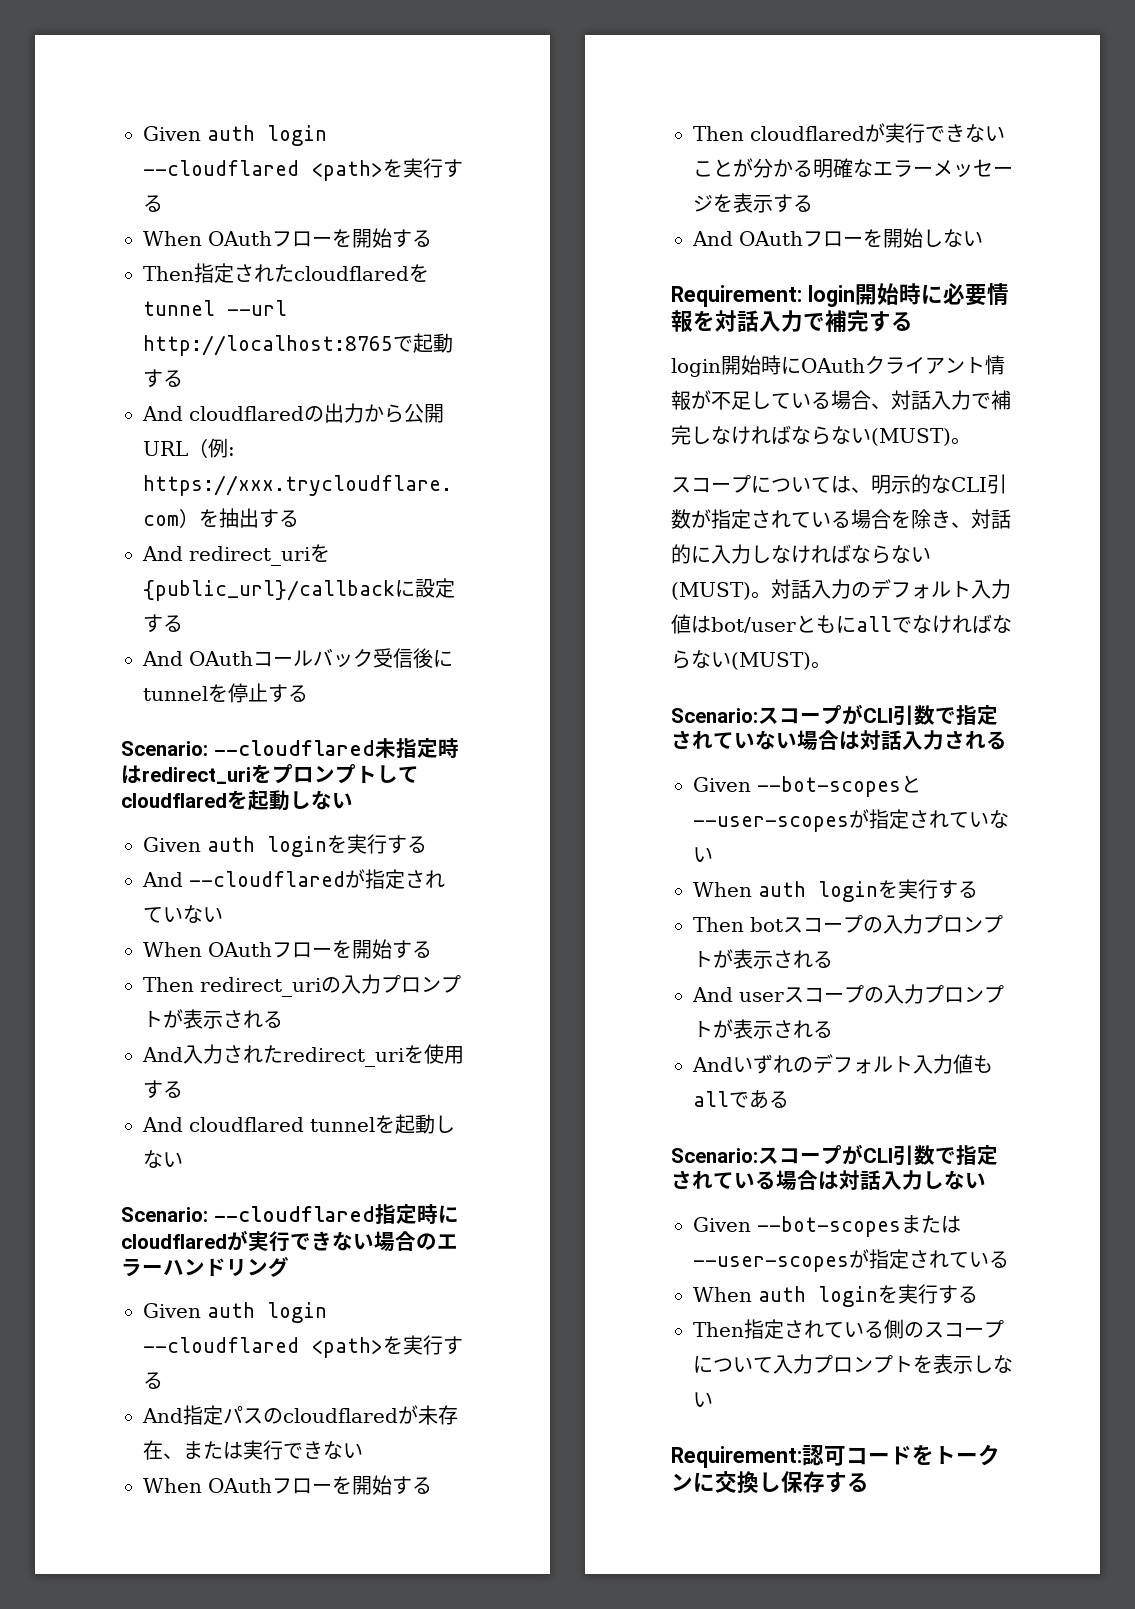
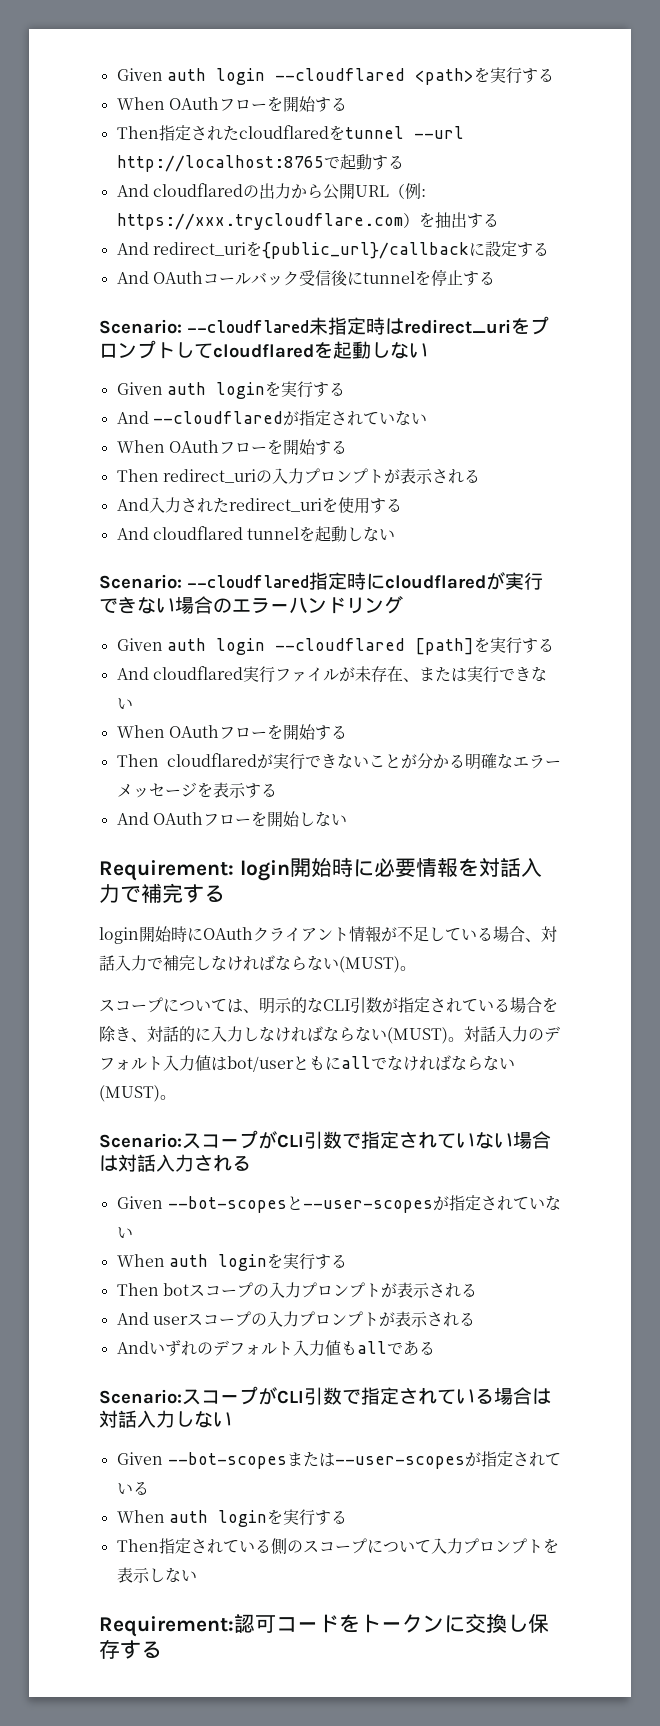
  Scenario: --cloudflared指定時にcloudflaredが実行できない場合のエラーハンドリング
- Given auth login --cloudflared <path>を実行する
- And指定パスのcloudflaredが未存在、または実行できない
+ Given auth login --cloudflared [path]を実行する
+ And cloudflared実行ファイルが未存在、または実行できない

